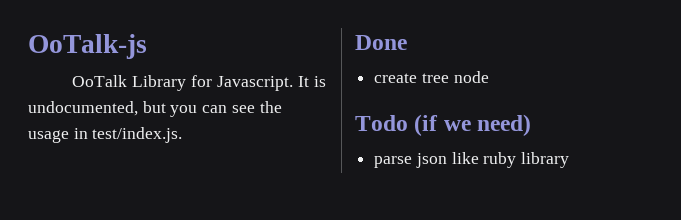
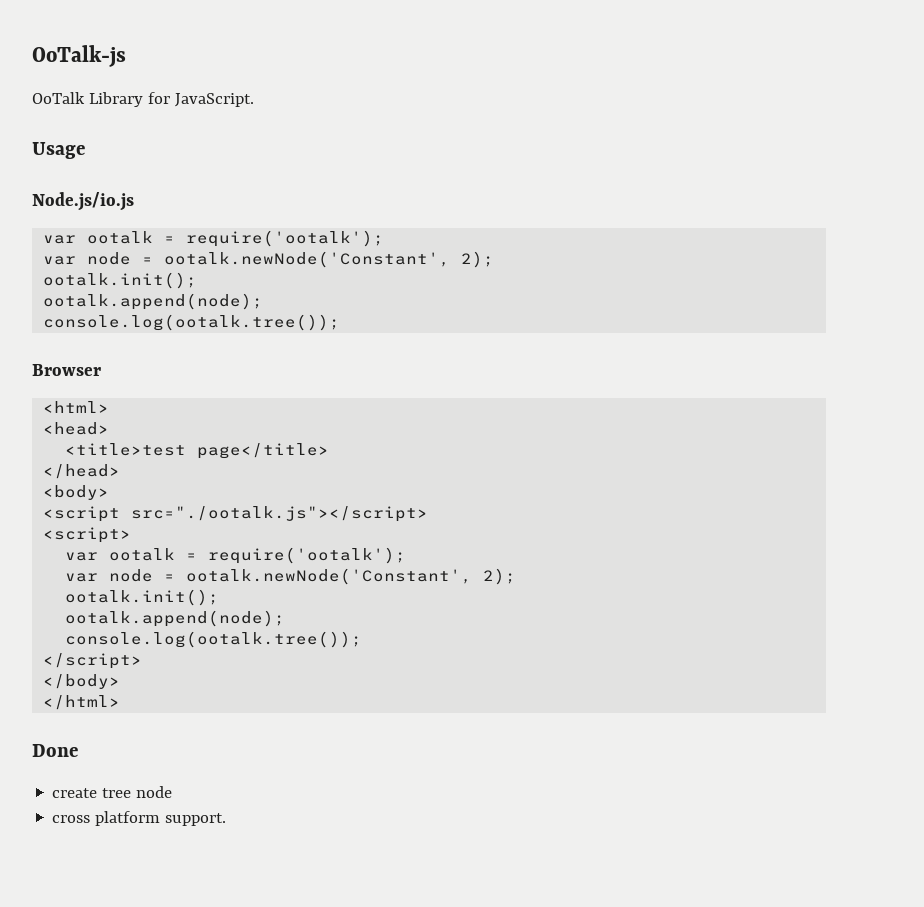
- OoTalk Library for Javascript. It is undocumented, but you can see the usage in test/index.js.
+ OoTalk Library for JavaScript.
+ Usage
+ Node.js/io.js
+ var ootalk = require('ootalk');
+ var node = ootalk.newNode('Constant', 2);
+ ootalk.init();
+ ootalk.append(node);
+ console.log(ootalk.tree());
+ Browser
+ <html>
+ <head>
+ <title>test page</title>
+ </head>
+ <body>
+ <script src="./ootalk.js"></script>
+ <script>
+ var ootalk = require('ootalk');
+ var node = ootalk.newNode('Constant', 2);
+ ootalk.init();
+ ootalk.append(node);
+ console.log(ootalk.tree());
+ </script>
+ </body>
+ </html>
  Done
  create tree node
- Todo (if we need)
- parse json like ruby library
+ cross platform support.

